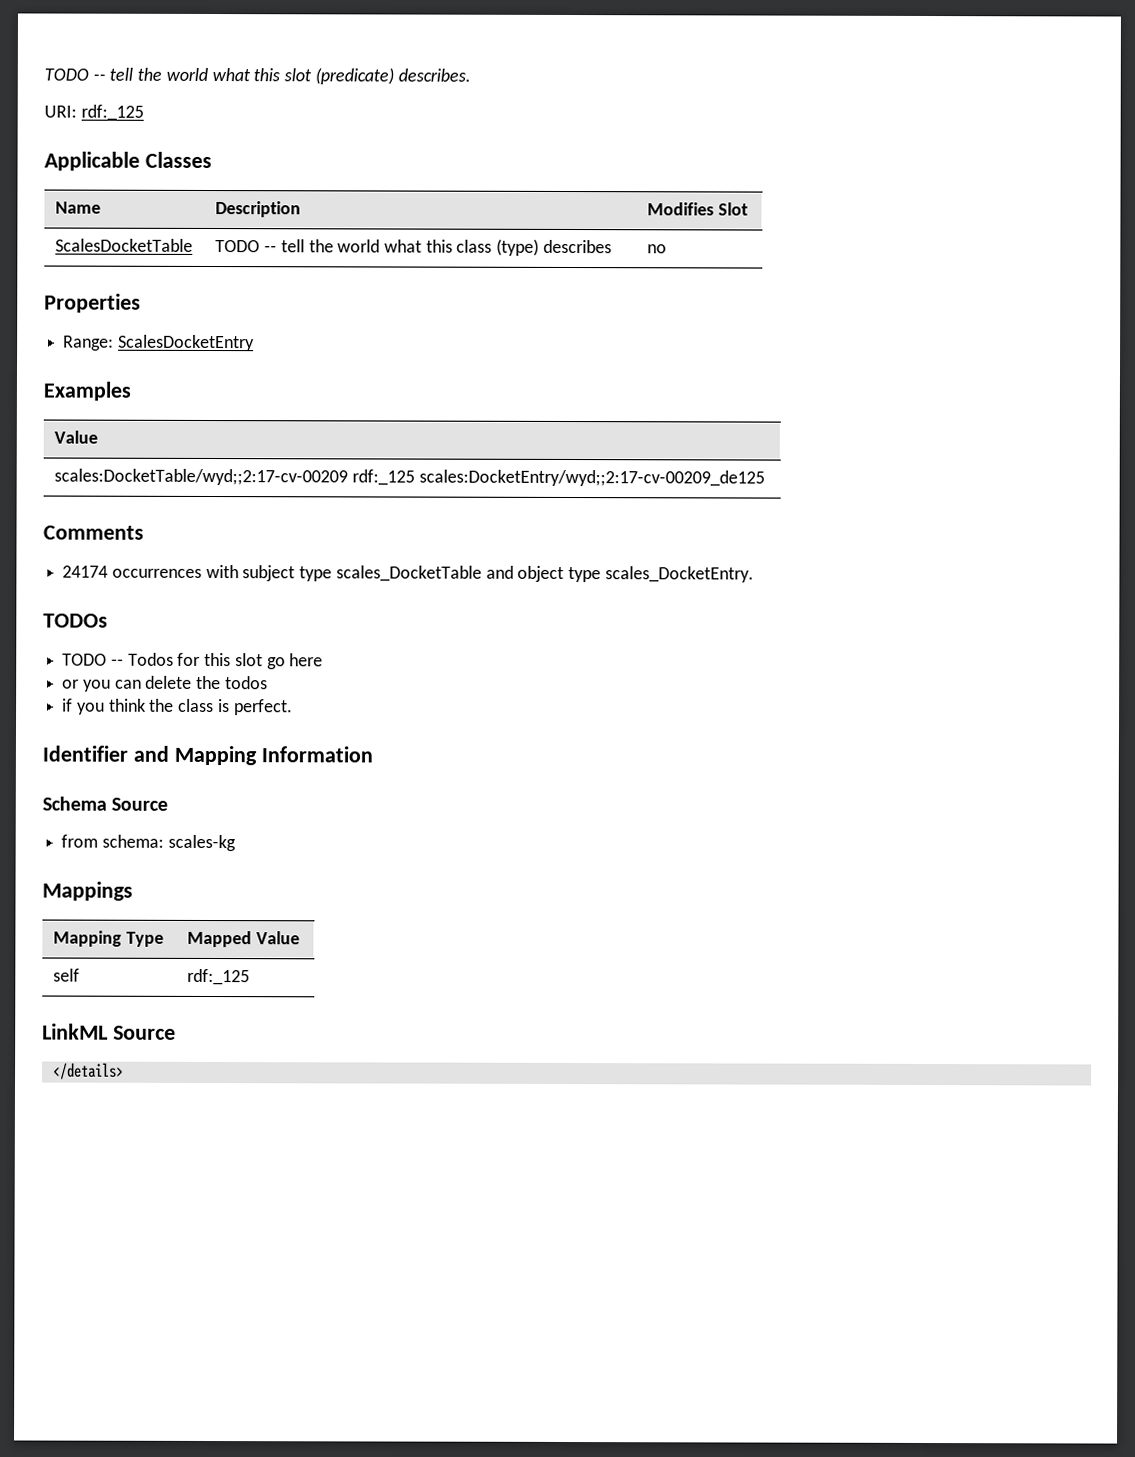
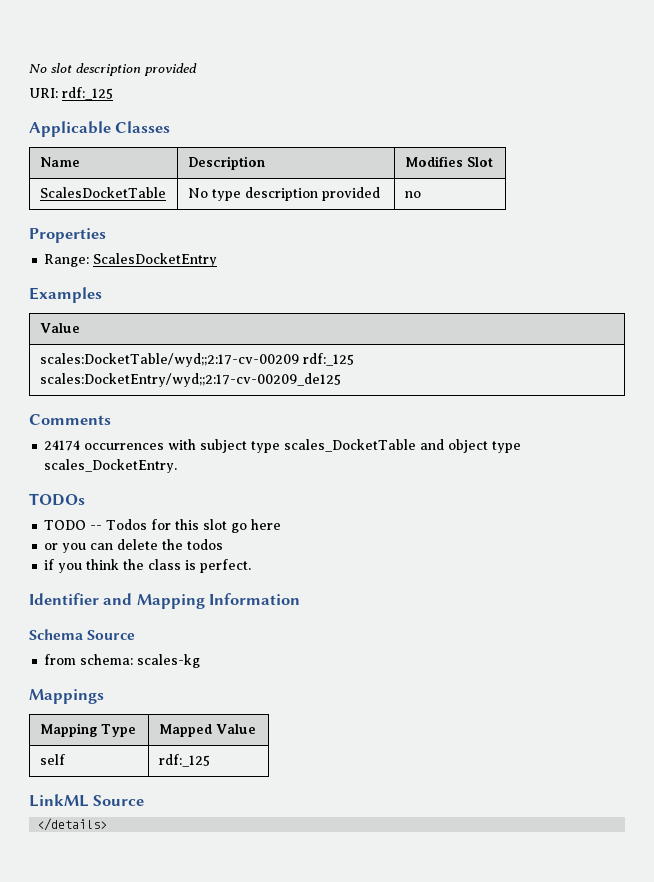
- TODO -- tell the world what this slot (predicate) describes.
+ No slot description provided
- ScalesDocketTable | TODO -- tell the world what this class (type) describes | no
+ ScalesDocketTable | No type description provided | no

